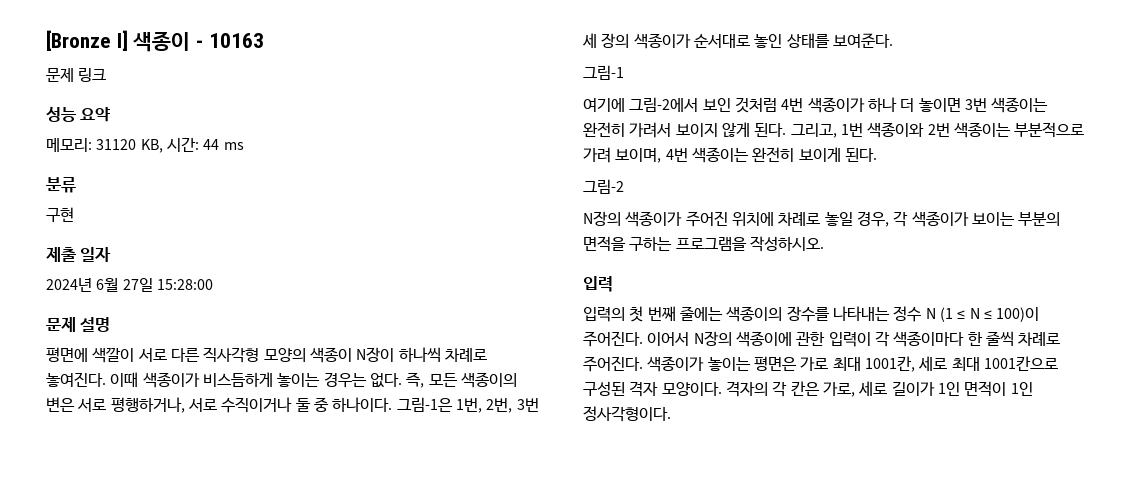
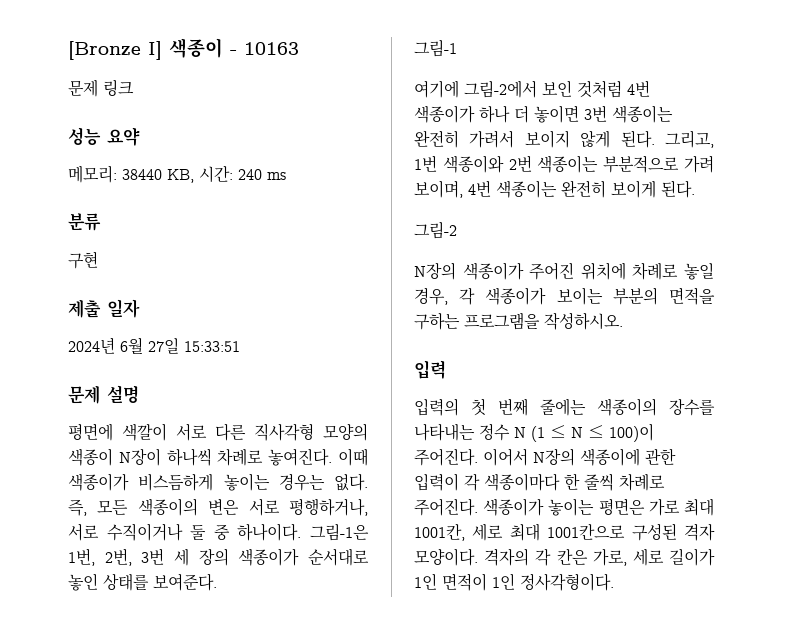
- 메모리: 31120 KB, 시간: 44 ms
+ 메모리: 38440 KB, 시간: 240 ms
- 2024년 6월 27일 15:28:00
+ 2024년 6월 27일 15:33:51

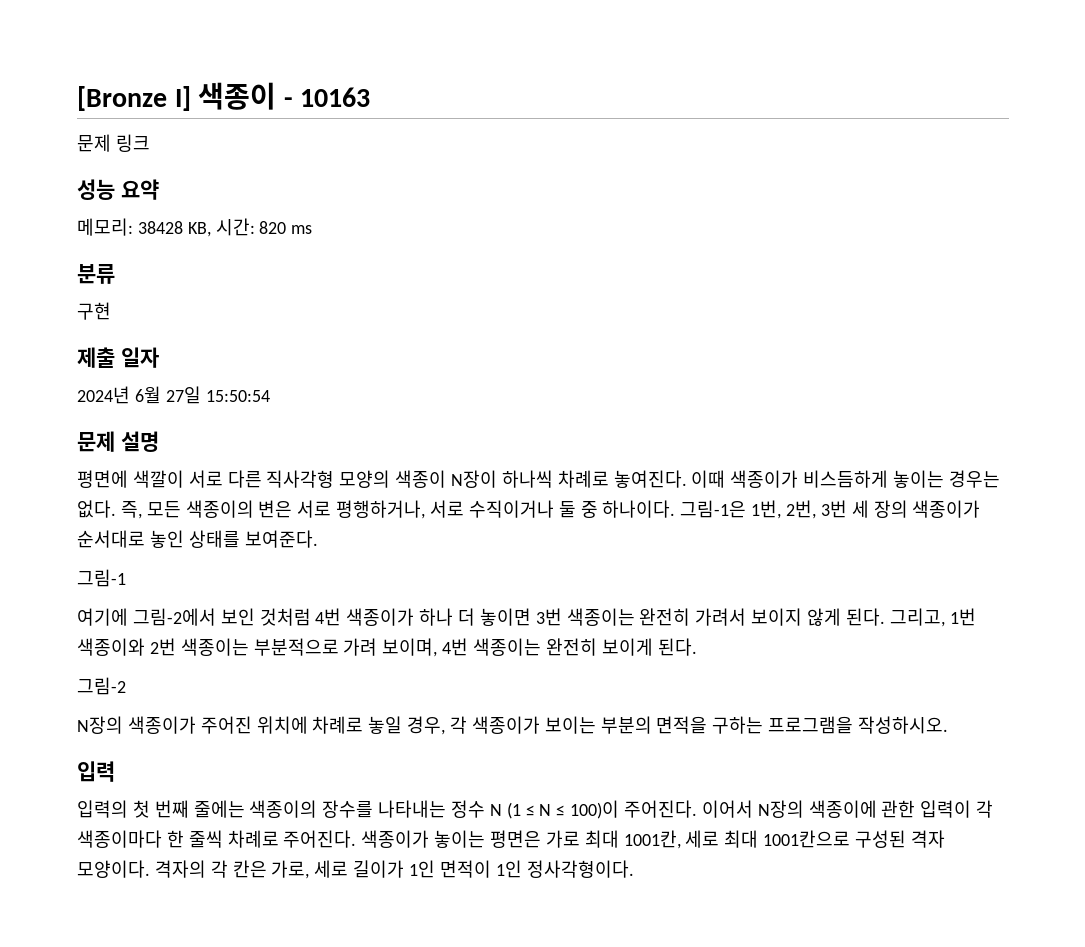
- 메모리: 38440 KB, 시간: 240 ms
+ 메모리: 38428 KB, 시간: 820 ms
- 2024년 6월 27일 15:33:51
+ 2024년 6월 27일 15:50:54

